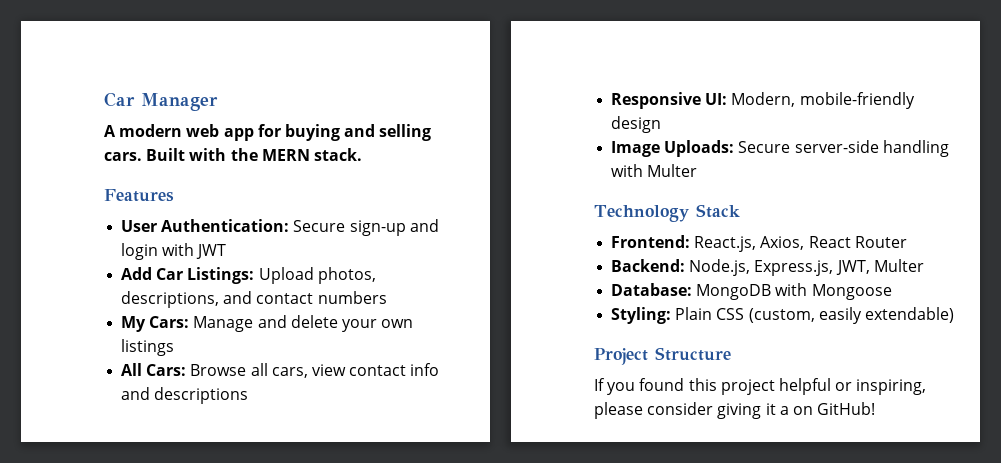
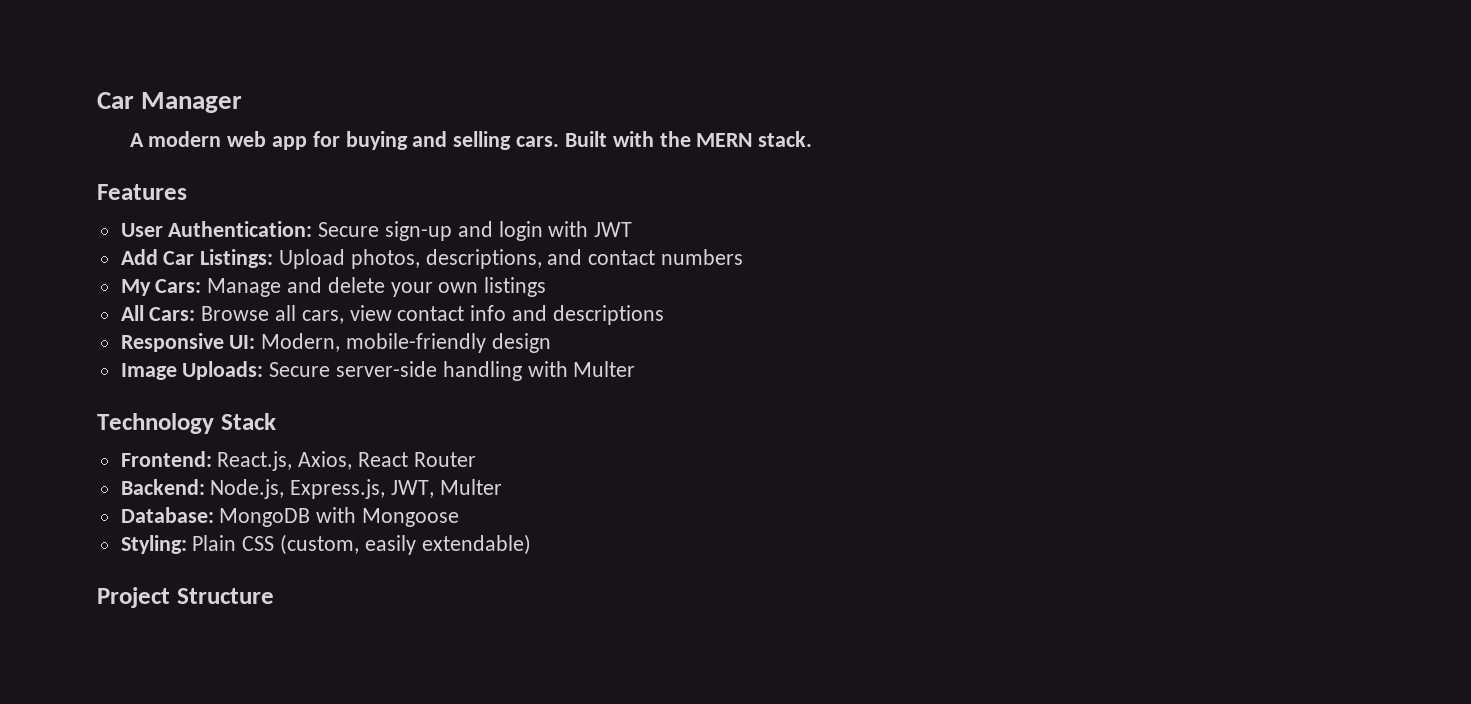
- If you found this project helpful or inspiring, please consider giving it a on GitHub!

